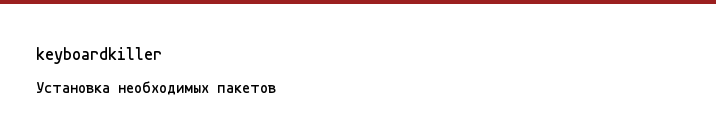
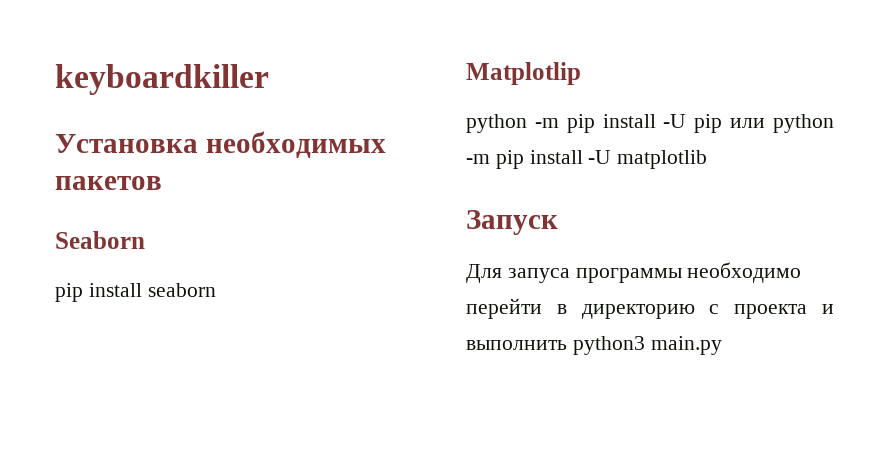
+ Seaborn
+ pip install seaborn
+ Matplotlip
+ python -m pip install -U pip или python -m pip install -U matplotlib
+ Запуск
+ Для запуса программы необходимо перейти в директорию с проекта и выполнить python3 main.py

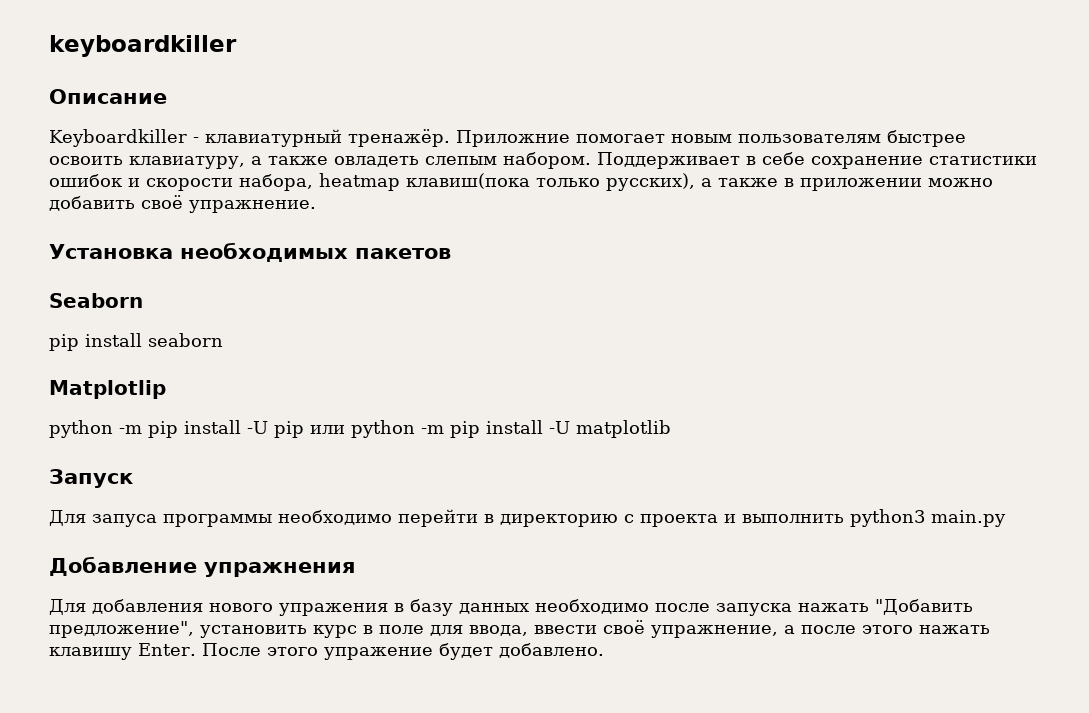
+ Описание
+ Keyboardkiller - клавиатурный тренажёр. Приложние помогает новым пользователям быстрее освоить клавиатуру, а также овладеть слепым набором. Поддерживает в себе сохранение статистики ошибок и скорости набора, heatmap клавиш(пока только русских), а также в приложении можно добавить своё упражнение.
+ Добавление упражнения
+ Для добавления нового упражения в базу данных необходимо после запуска нажать "Добавить предложение", установить курс в поле для ввода, ввести своё упражнение, а после этого нажать клавишу Enter. После этого упражение будет добавлено.

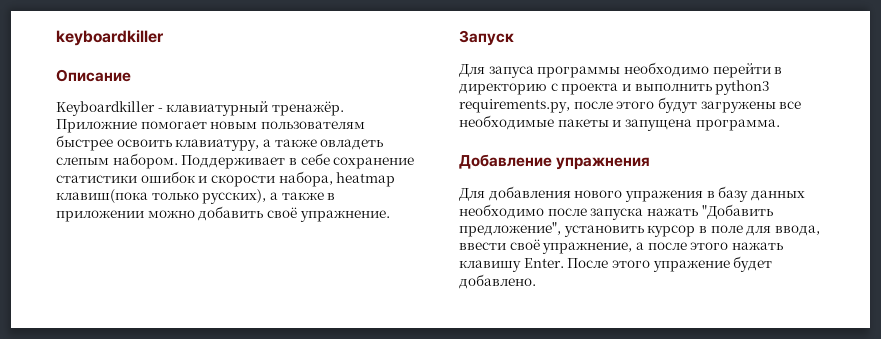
- Установка необходимых пакетов
- Seaborn
- pip install seaborn
- Matplotlip
- python -m pip install -U pip или python -m pip install -U matplotlib
- Для запуса программы необходимо перейти в директорию с проекта и выполнить python3 main.py
+ Для запуса программы необходимо перейти в директорию с проекта и выполнить python3 requirements.py, после этого будут загружены все необходимые пакеты и запущена программа.
- Для добавления нового упражения в базу данных необходимо после запуска нажать "Добавить предложение", установить курс в поле для ввода, ввести своё упражнение, а после этого нажать клавишу Enter.
+ Для добавления нового упражения в базу данных необходимо после запуска нажать "Добавить предложение", установить курсор в поле для ввода, ввести своё упражнение, а после этого нажать клавишу Enter.

